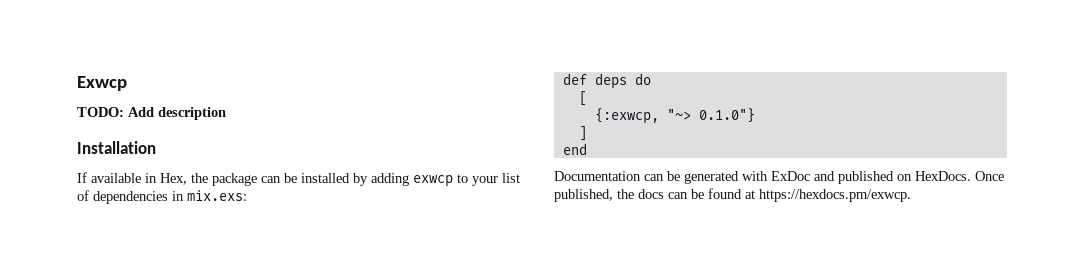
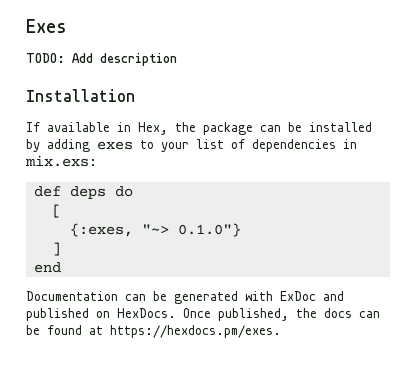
- Exwcp
+ Exes
- If available in Hex, the package can be installed by adding exwcp to your list of dependencies in mix.exs:
+ If available in Hex, the package can be installed by adding exes to your list of dependencies in mix.exs:
- {:exwcp, "~> 0.1.0"}
+ {:exes, "~> 0.1.0"}
- Once published, the docs can be found at https://hexdocs.pm/exwcp.
+ Once published, the docs can be found at https://hexdocs.pm/exes.

